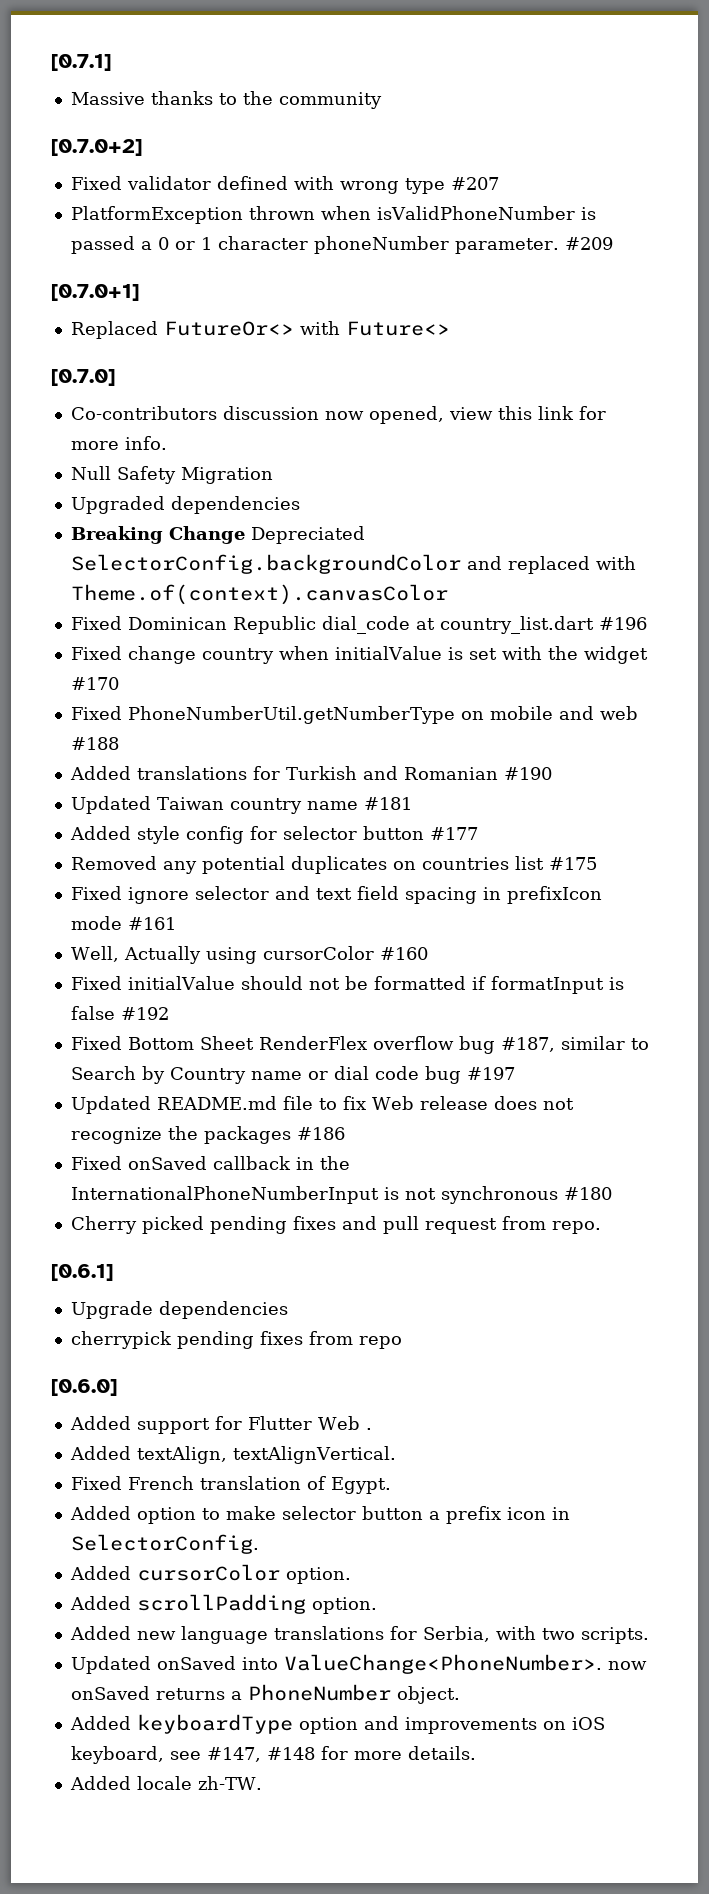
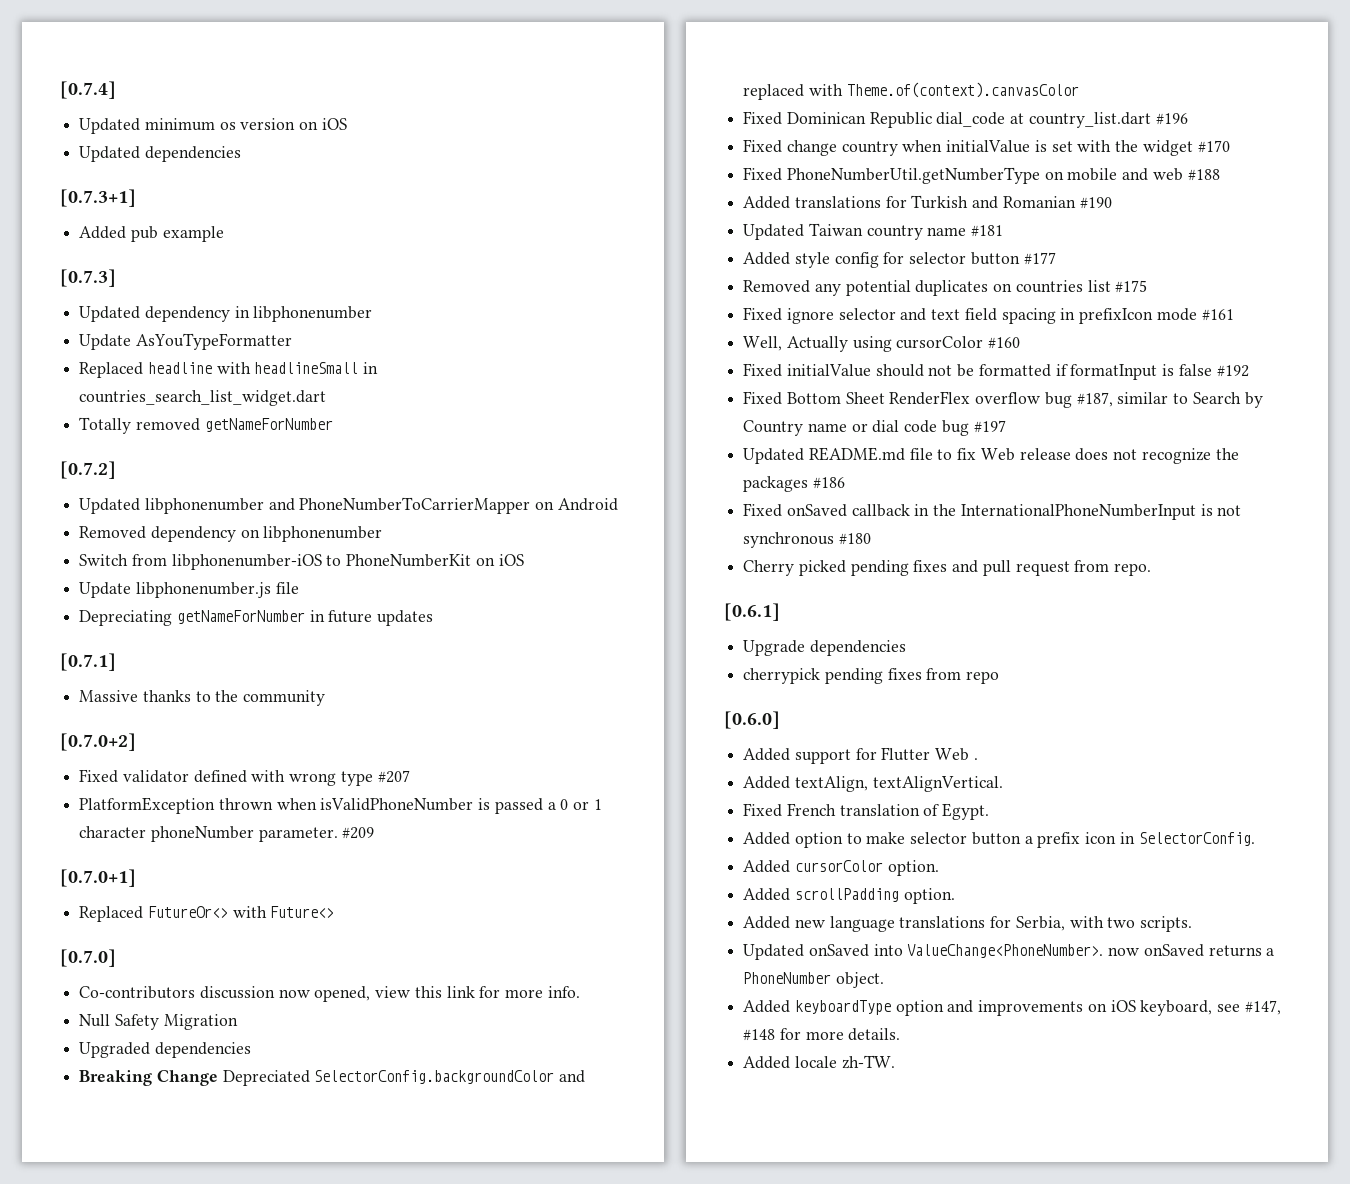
+ [0.7.4]
+ Updated minimum os version on iOS
+ Updated dependencies
+ [0.7.3+1]
+ Added pub example
+ [0.7.3]
+ Updated dependency in libphonenumber
+ Update AsYouTypeFormatter
+ Replaced headline with headlineSmall in countries_search_list_widget.dart
+ Totally removed getNameForNumber
+ [0.7.2]
+ Updated libphonenumber and PhoneNumberToCarrierMapper on Android
+ Removed dependency on libphonenumber
+ Switch from libphonenumber-iOS to PhoneNumberKit on iOS
+ Update libphonenumber.js file
+ Depreciating getNameForNumber in future updates

